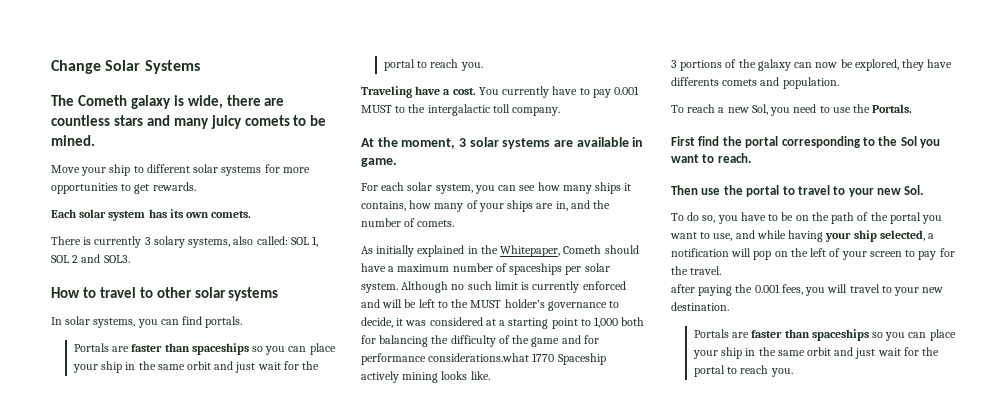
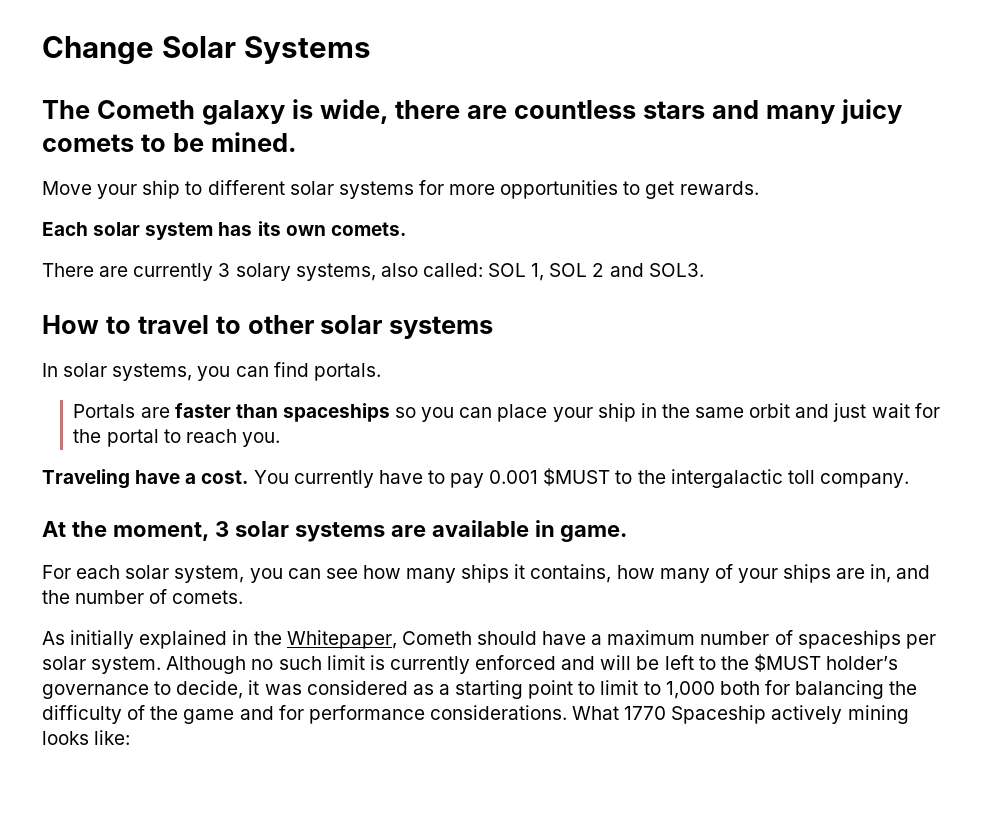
- There is currently 3 solary systems, also called: SOL 1, SOL 2 and SOL3.
+ There are currently 3 solary systems, also called: SOL 1, SOL 2 and SOL3.
- You currently have to pay 0.001 MUST to the intergalactic toll company.
+ You currently have to pay 0.001 $MUST to the intergalactic toll company.
- Although no such limit is currently enforced and will be left to the MUST holder’s governance to decide, it was considered at a starting point to 1,000 both for balancing the difficulty of the game and for performance considerations.what 1770 Spaceship actively mining looks like.
- 3 portions of the galaxy can now be explored, they have differents comets and population.
- To reach a new Sol, you need to use the Portals.
- First find the portal corresponding to the Sol you want to reach.
- Then use the portal to travel to your new Sol.
- To do so, you have to be on the path of the portal you want to use, and while having your ship selected, a notification will pop on the left of your screen to pay for the travel.
- after paying the 0.001 fees, you will travel to your new destination.
- Portals are faster than spaceships so you can place your ship in the same orbit and just wait for the portal to reach you.
+ Although no such limit is currently enforced and will be left to the $MUST holder’s governance to decide, it was considered as a starting point to limit to 1,000 both for balancing the difficulty of the game and for performance considerations. What 1770 Spaceship actively mining looks like:

